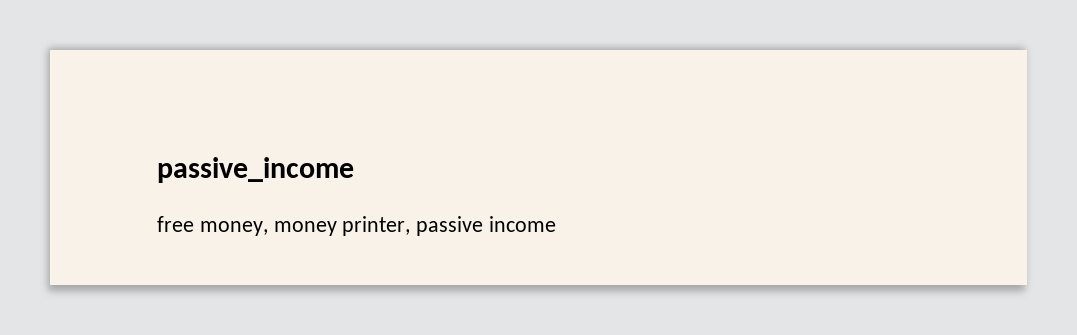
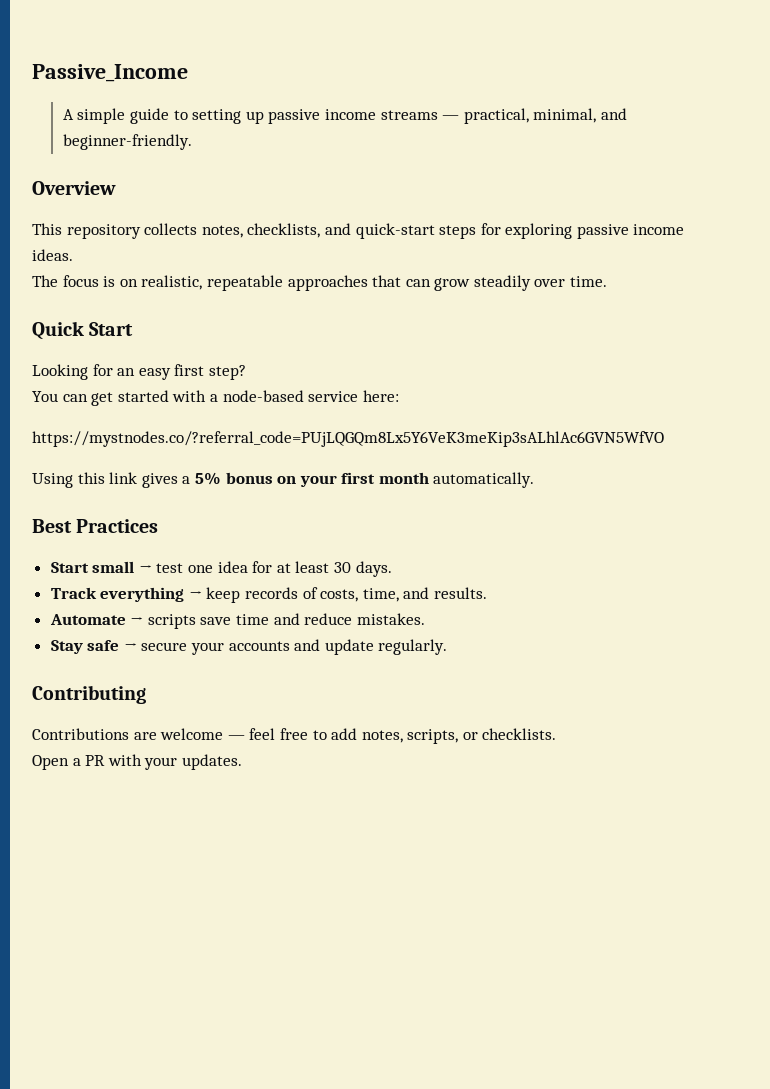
- passive_income
- free money, money printer, passive income
+ Passive_Income
+ A simple guide to setting up passive income streams — practical, minimal, and beginner-friendly.
+ Overview
+ This repository collects notes, checklists, and quick-start steps for exploring passive income ideas.
+ The focus is on realistic, repeatable approaches that can grow steadily over time.
+ Quick Start
+ Looking for an easy first step?
+ You can get started with a node-based service here:
+ https://mystnodes.co/?referral_code=PUjLQGQm8Lx5Y6VeK3meKip3sALhlAc6GVN5WfVO
+ Using this link gives a 5% bonus on your first month automatically.
+ Best Practices
+ Start small → test one idea for at least 30 days.
+ Track everything → keep records of costs, time, and results.
+ Automate → scripts save time and reduce mistakes.
+ Stay safe → secure your accounts and update regularly.
+ Contributing
+ Contributions are welcome — feel free to add notes, scripts, or checklists.
+ Open a PR with your updates.

